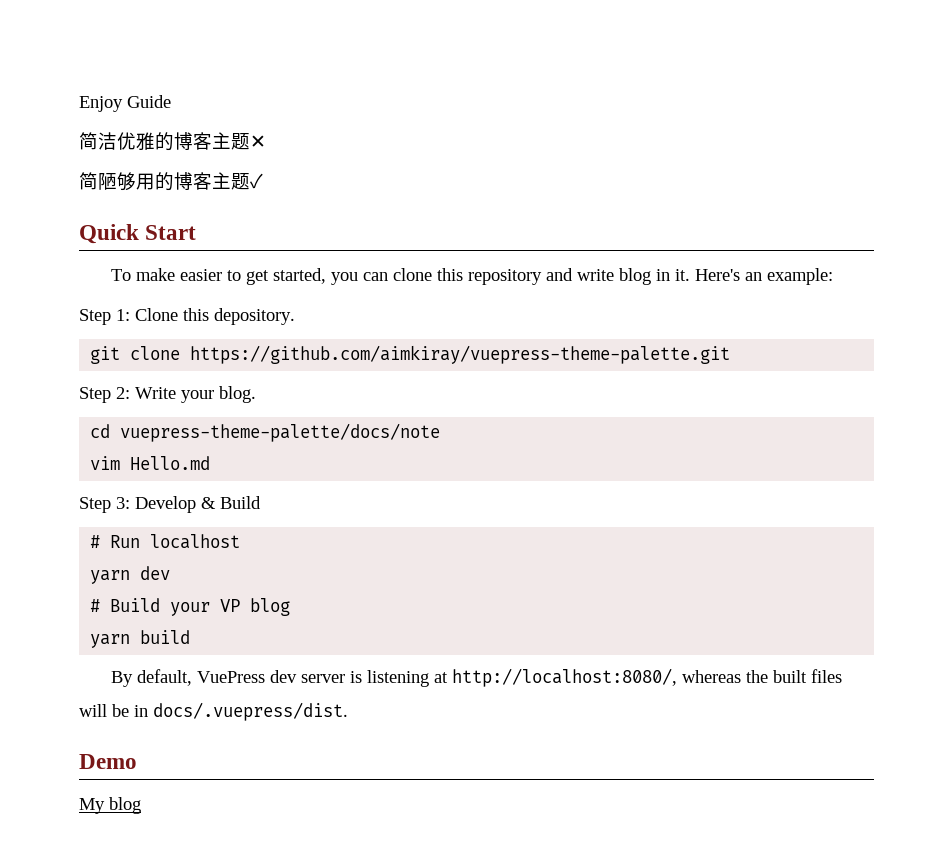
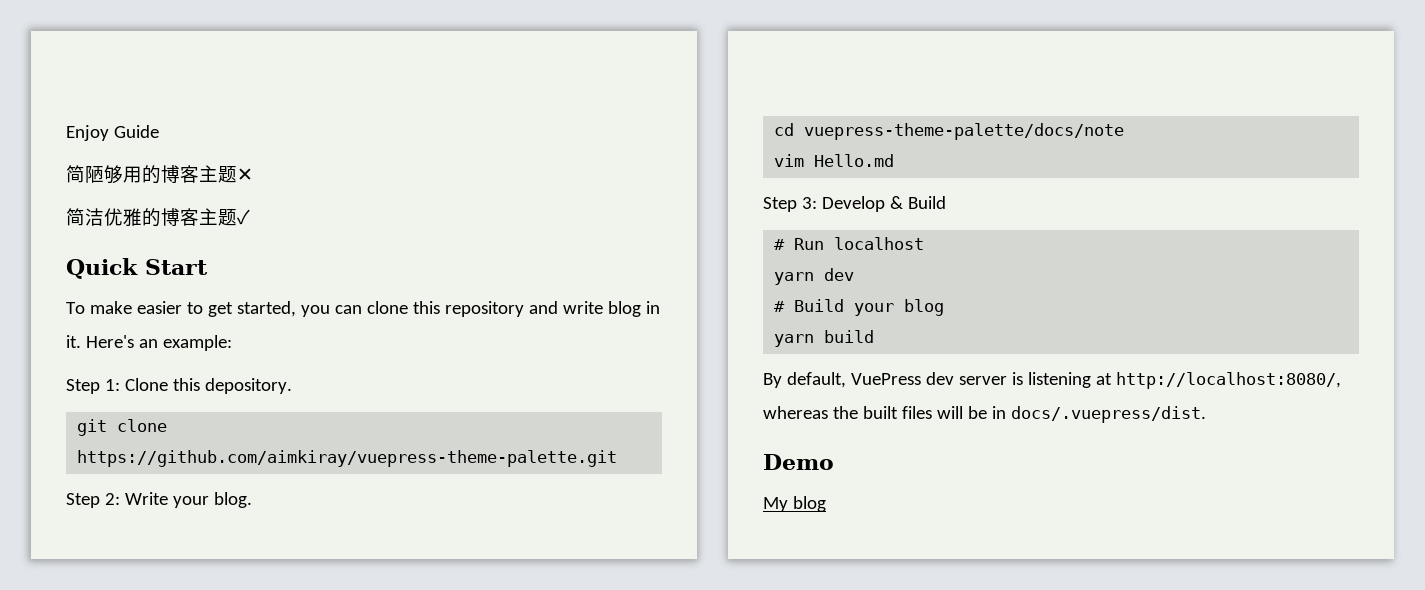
- 简洁优雅的博客主题✕
+ 简陋够用的博客主题✕
- 简陋够用的博客主题✓
+ 简洁优雅的博客主题✓
- # Build your VP blog
+ # Build your blog

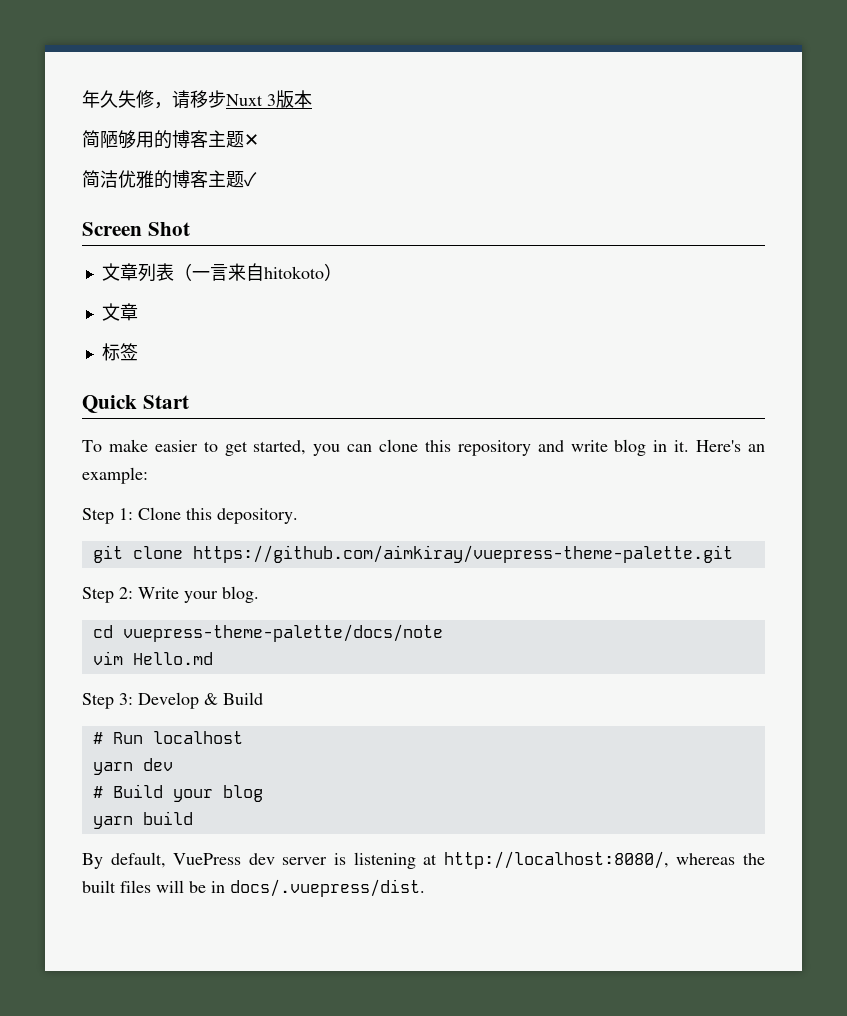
- Enjoy Guide
+ 年久失修，请移步Nuxt 3版本
+ Screen Shot
+ 文章列表（一言来自hitokoto）
+ 文章
+ 标签
- Demo
- My blog

